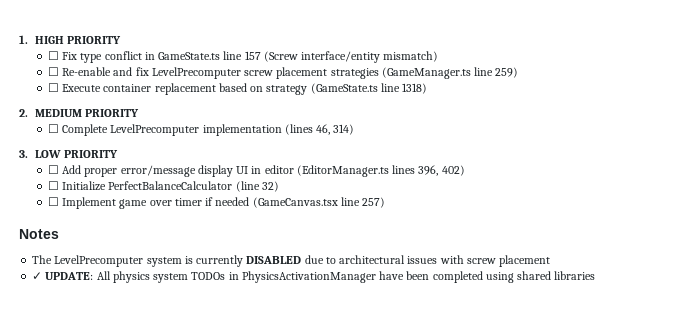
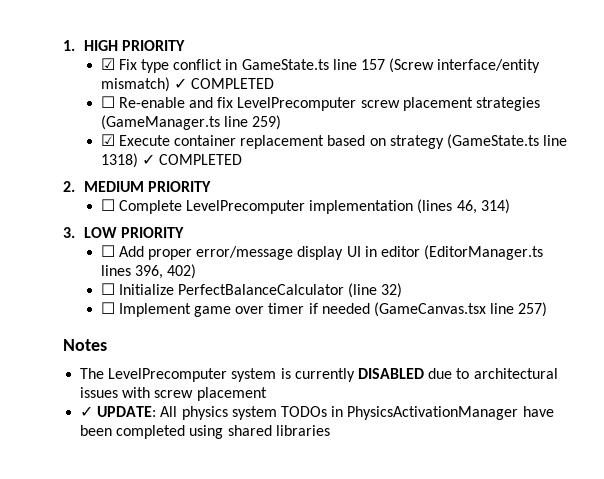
- ☐ Fix type conflict in GameState.ts line 157 (Screw interface/entity mismatch)
+ ☑ Fix type conflict in GameState.ts line 157 (Screw interface/entity mismatch) ✓ COMPLETED
- ☐ Execute container replacement based on strategy (GameState.ts line 1318)
+ ☑ Execute container replacement based on strategy (GameState.ts line 1318) ✓ COMPLETED

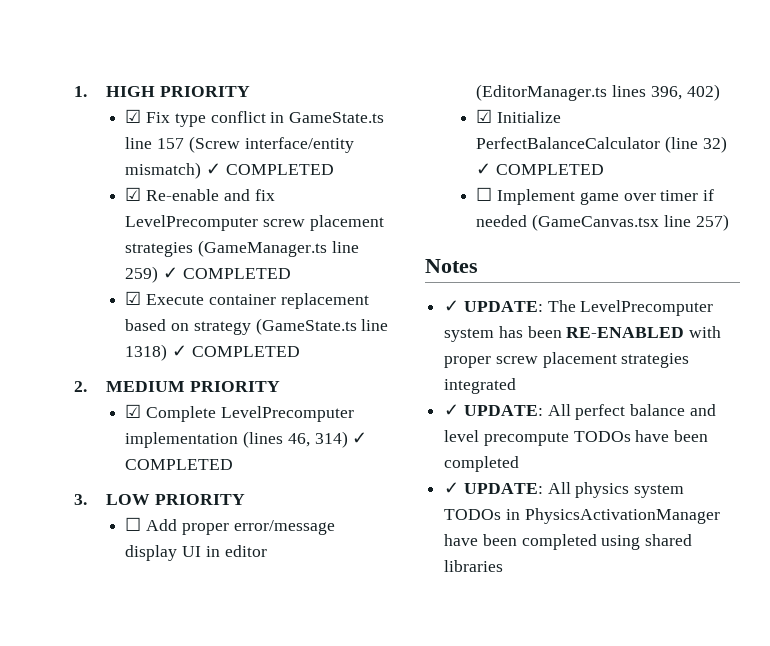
- ☐ Re-enable and fix LevelPrecomputer screw placement strategies (GameManager.ts line 259)
+ ☑ Re-enable and fix LevelPrecomputer screw placement strategies (GameManager.ts line 259) ✓ COMPLETED
- ☐ Complete LevelPrecomputer implementation (lines 46, 314)
+ ☑ Complete LevelPrecomputer implementation (lines 46, 314) ✓ COMPLETED
- ☐ Initialize PerfectBalanceCalculator (line 32)
+ ☑ Initialize PerfectBalanceCalculator (line 32) ✓ COMPLETED
- The LevelPrecomputer system is currently DISABLED due to architectural issues with screw placement
+ ✓ UPDATE: The LevelPrecomputer system has been RE-ENABLED with proper screw placement strategies integrated
+ ✓ UPDATE: All perfect balance and level precompute TODOs have been completed

